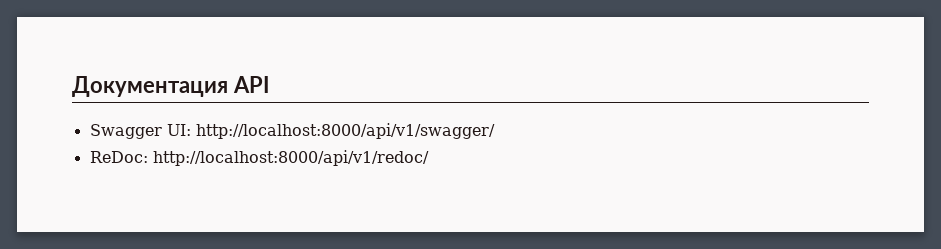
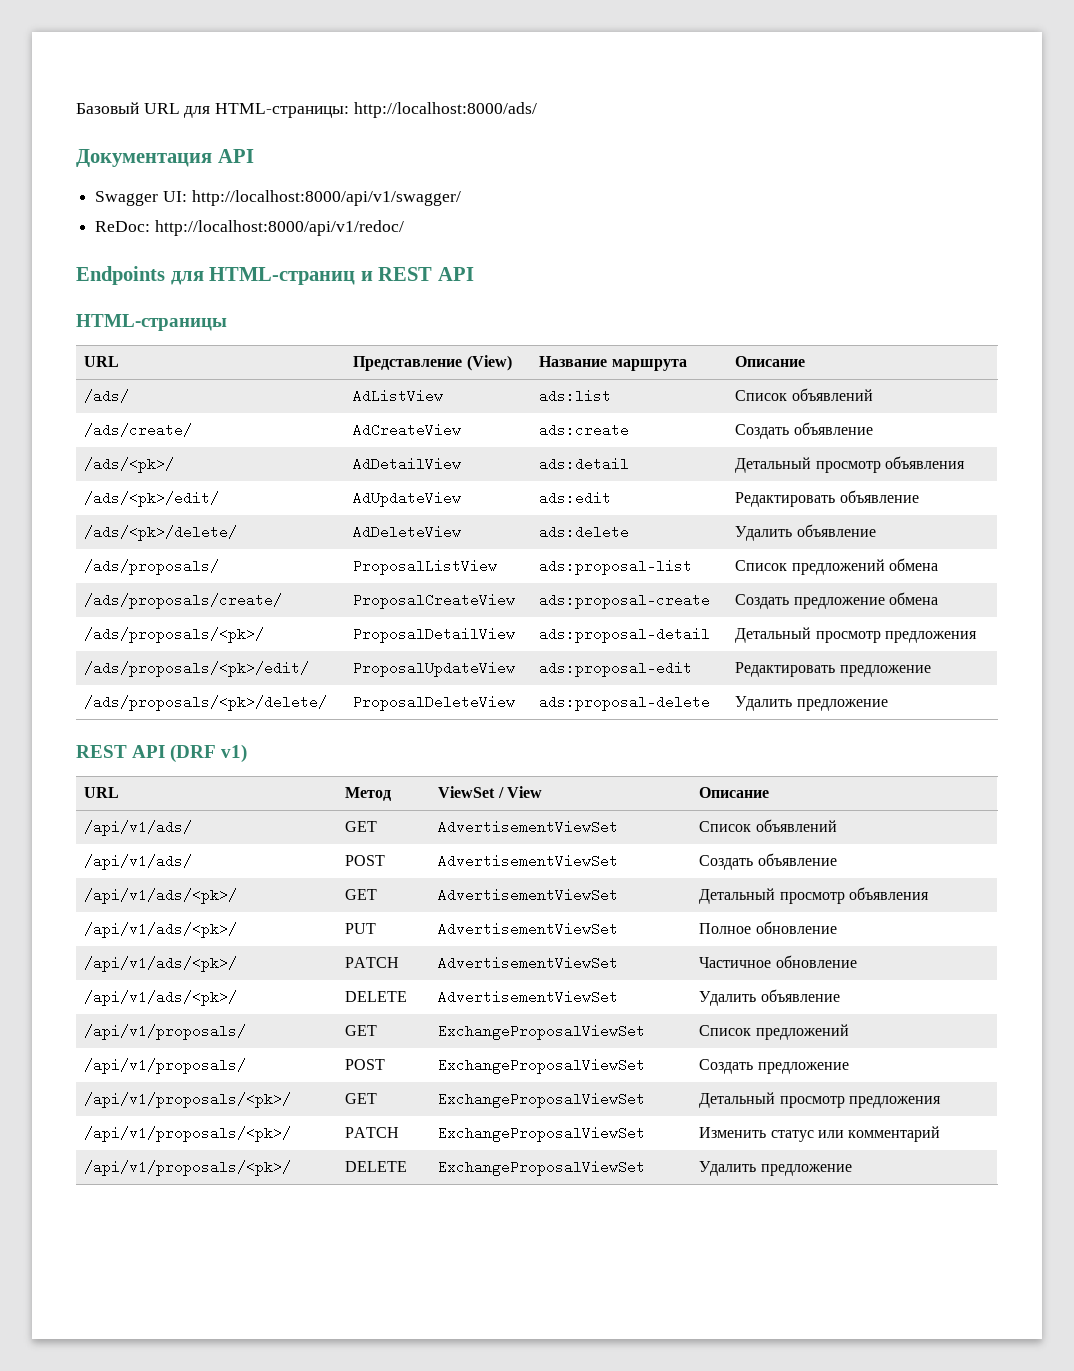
+ Базовый URL для HTML-страницы: http://localhost:8000/ads/
+ Endpoints для HTML‑страниц и REST API
+ HTML‑страницы
+ URL | Представление (View) | Название маршрута | Описание
+ /ads/ | AdListView | ads:list | Список объявлений
+ /ads/create/ | AdCreateView | ads:create | Создать объявление
+ /ads/<pk>/ | AdDetailView | ads:detail | Детальный просмотр объявления
+ /ads/<pk>/edit/ | AdUpdateView | ads:edit | Редактировать объявление
+ /ads/<pk>/delete/ | AdDeleteView | ads:delete | Удалить объявление
+ /ads/proposals/ | ProposalListView | ads:proposal-list | Список предложений обмена
+ /ads/proposals/create/ | ProposalCreateView | ads:proposal-create | Создать предложение обмена
+ /ads/proposals/<pk>/ | ProposalDetailView | ads:proposal-detail | Детальный просмотр предложения
+ /ads/proposals/<pk>/edit/ | ProposalUpdateView | ads:proposal-edit | Редактировать предложение
+ /ads/proposals/<pk>/delete/ | ProposalDeleteView | ads:proposal-delete | Удалить предложение
+ REST API (DRF v1)
+ URL | Метод | ViewSet / View | Описание
+ /api/v1/ads/ | GET | AdvertisementViewSet | Список объявлений
+ /api/v1/ads/ | POST | AdvertisementViewSet | Создать объявление
+ /api/v1/ads/<pk>/ | GET | AdvertisementViewSet | Детальный просмотр объявления
+ /api/v1/ads/<pk>/ | PUT | AdvertisementViewSet | Полное обновление
+ /api/v1/ads/<pk>/ | PATCH | AdvertisementViewSet | Частичное обновление
+ /api/v1/ads/<pk>/ | DELETE | AdvertisementViewSet | Удалить объявление
+ /api/v1/proposals/ | GET | ExchangeProposalViewSet | Список предложений
+ /api/v1/proposals/ | POST | ExchangeProposalViewSet | Создать предложение
+ /api/v1/proposals/<pk>/ | GET | ExchangeProposalViewSet | Детальный просмотр предложения
+ /api/v1/proposals/<pk>/ | PATCH | ExchangeProposalViewSet | Изменить статус или комментарий
+ /api/v1/proposals/<pk>/ | DELETE | ExchangeProposalViewSet | Удалить предложение

